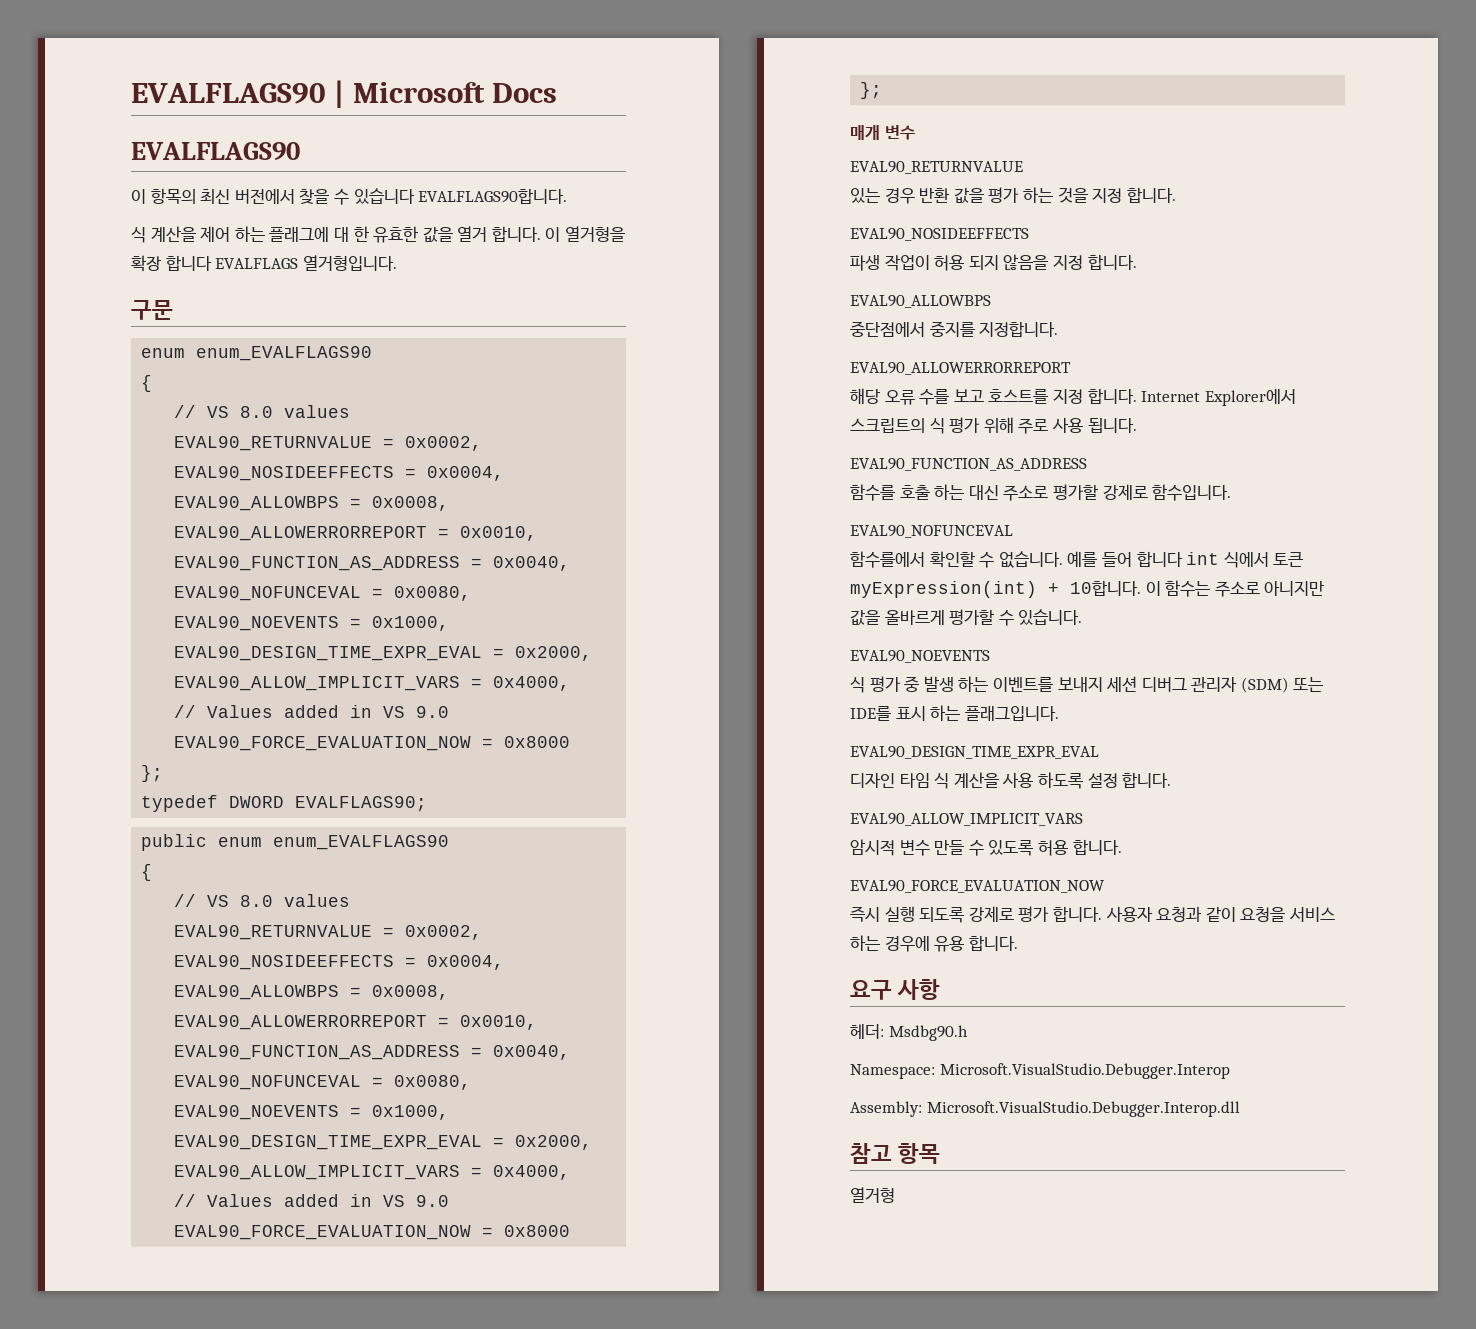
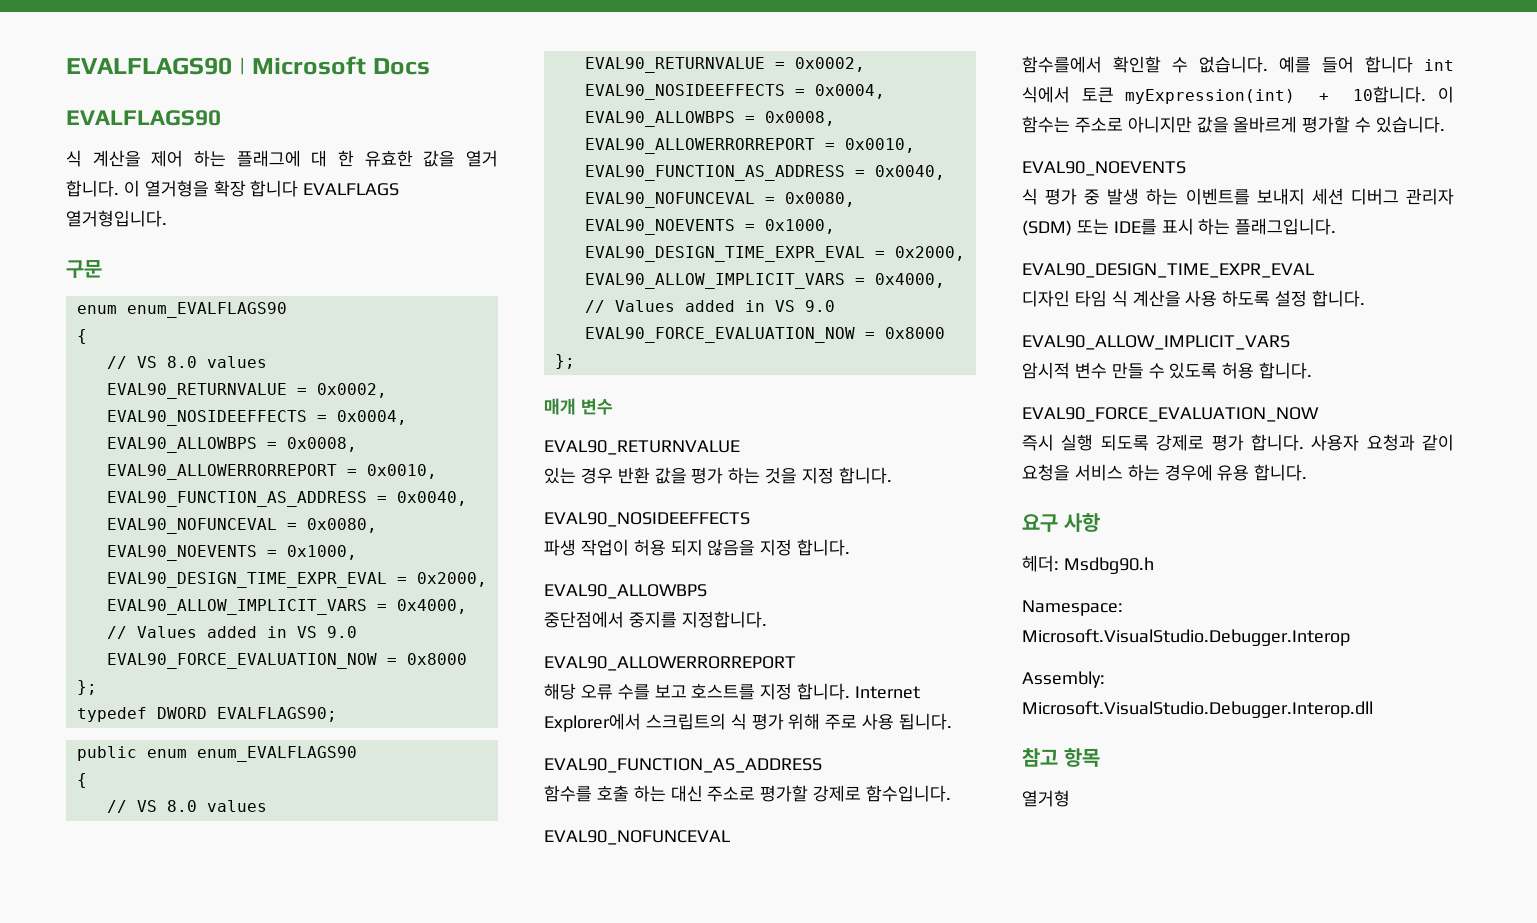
- 이 항목의 최신 버전에서 찾을 수 있습니다 EVALFLAGS90합니다.

